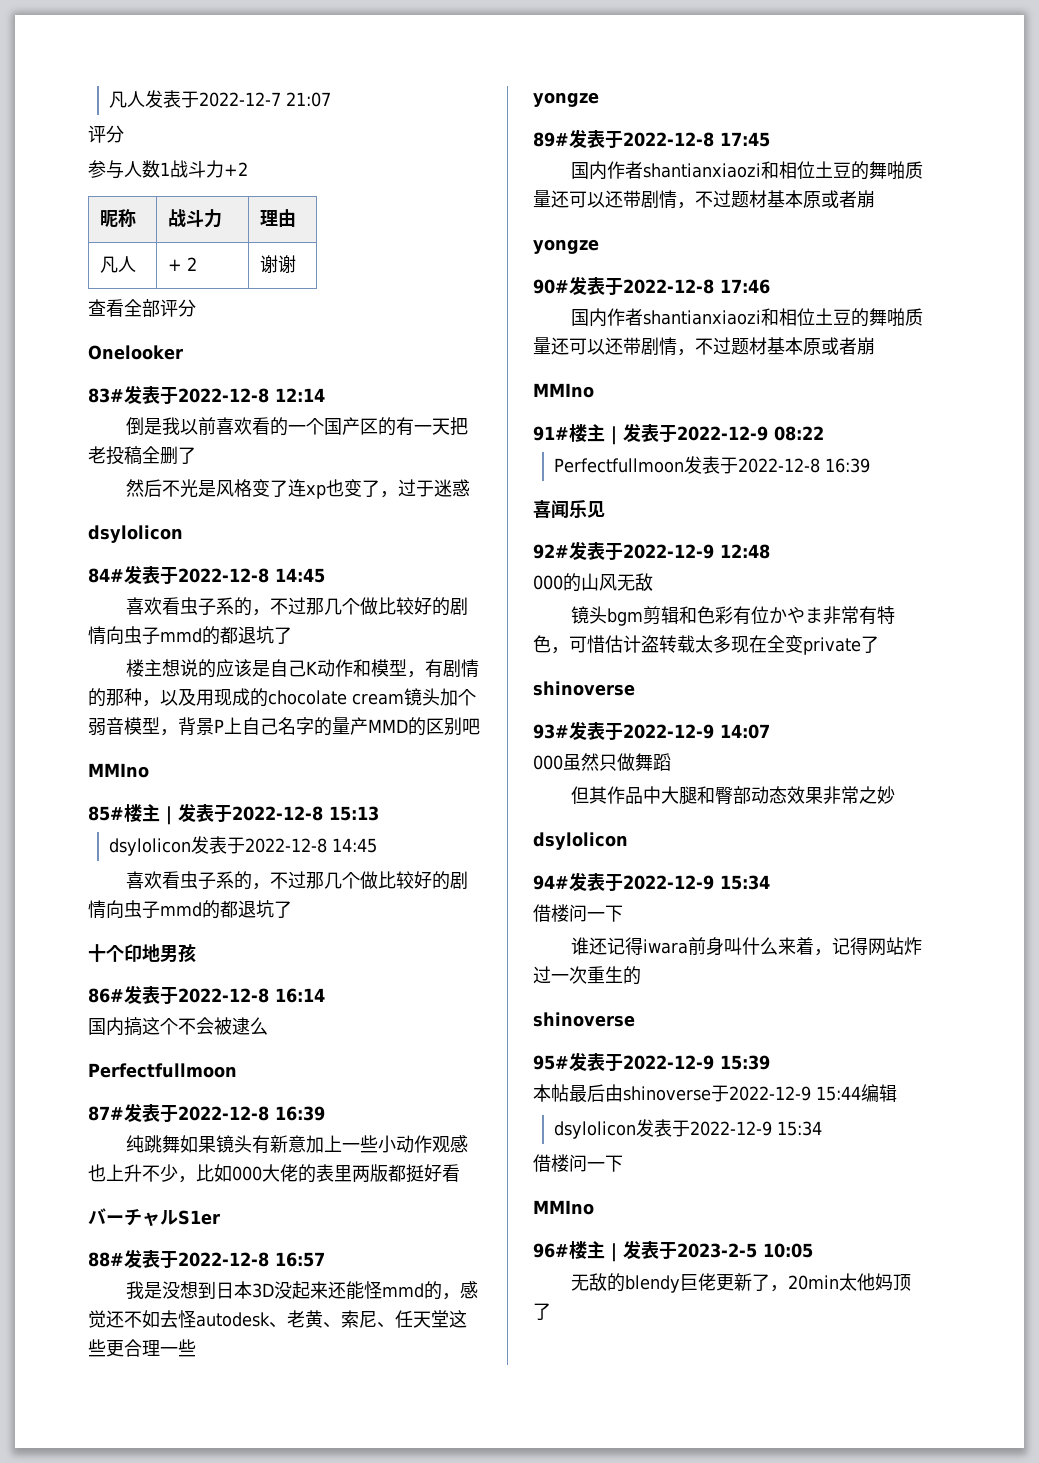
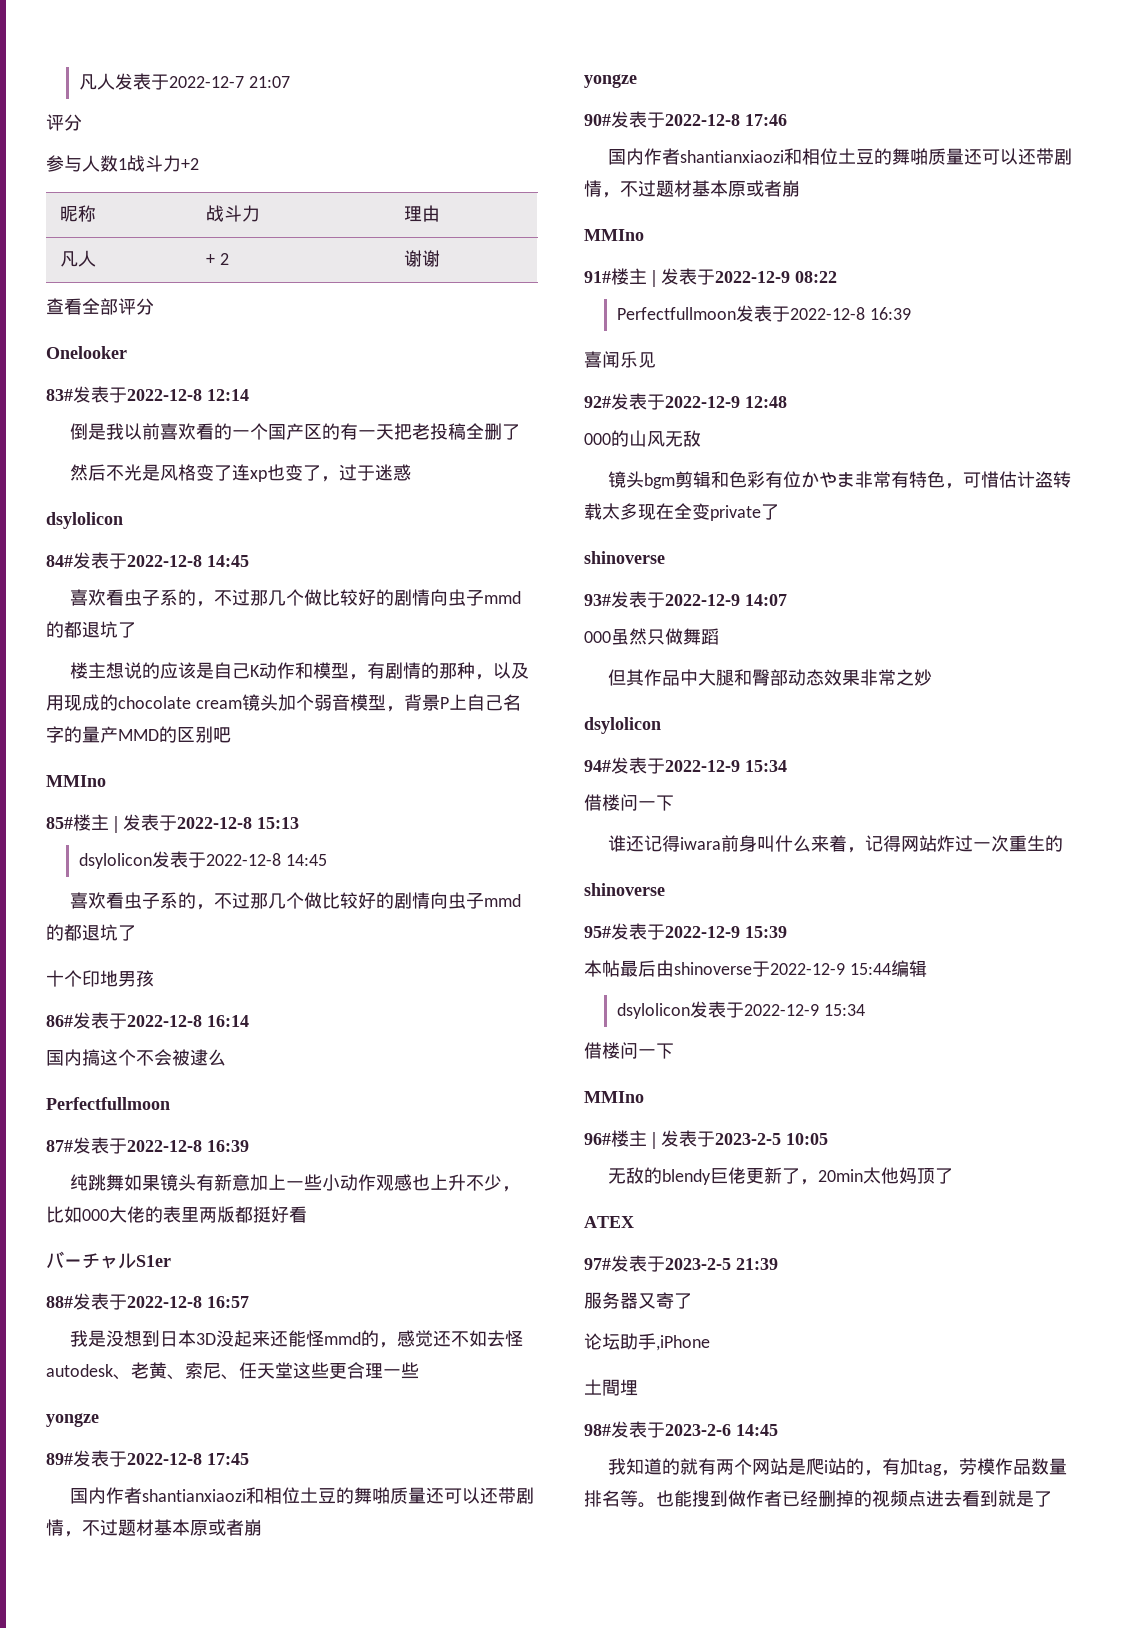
+ ATEX
+ 97#发表于2023-2-5 21:39
+ 服务器又寄了
+ 论坛助手,iPhone
+ 土間埋
+ 98#发表于2023-2-6 14:45
+ 我知道的就有两个网站是爬i站的，有加tag，劳模作品数量排名等。也能搜到做作者已经删掉的视频点进去看到就是了

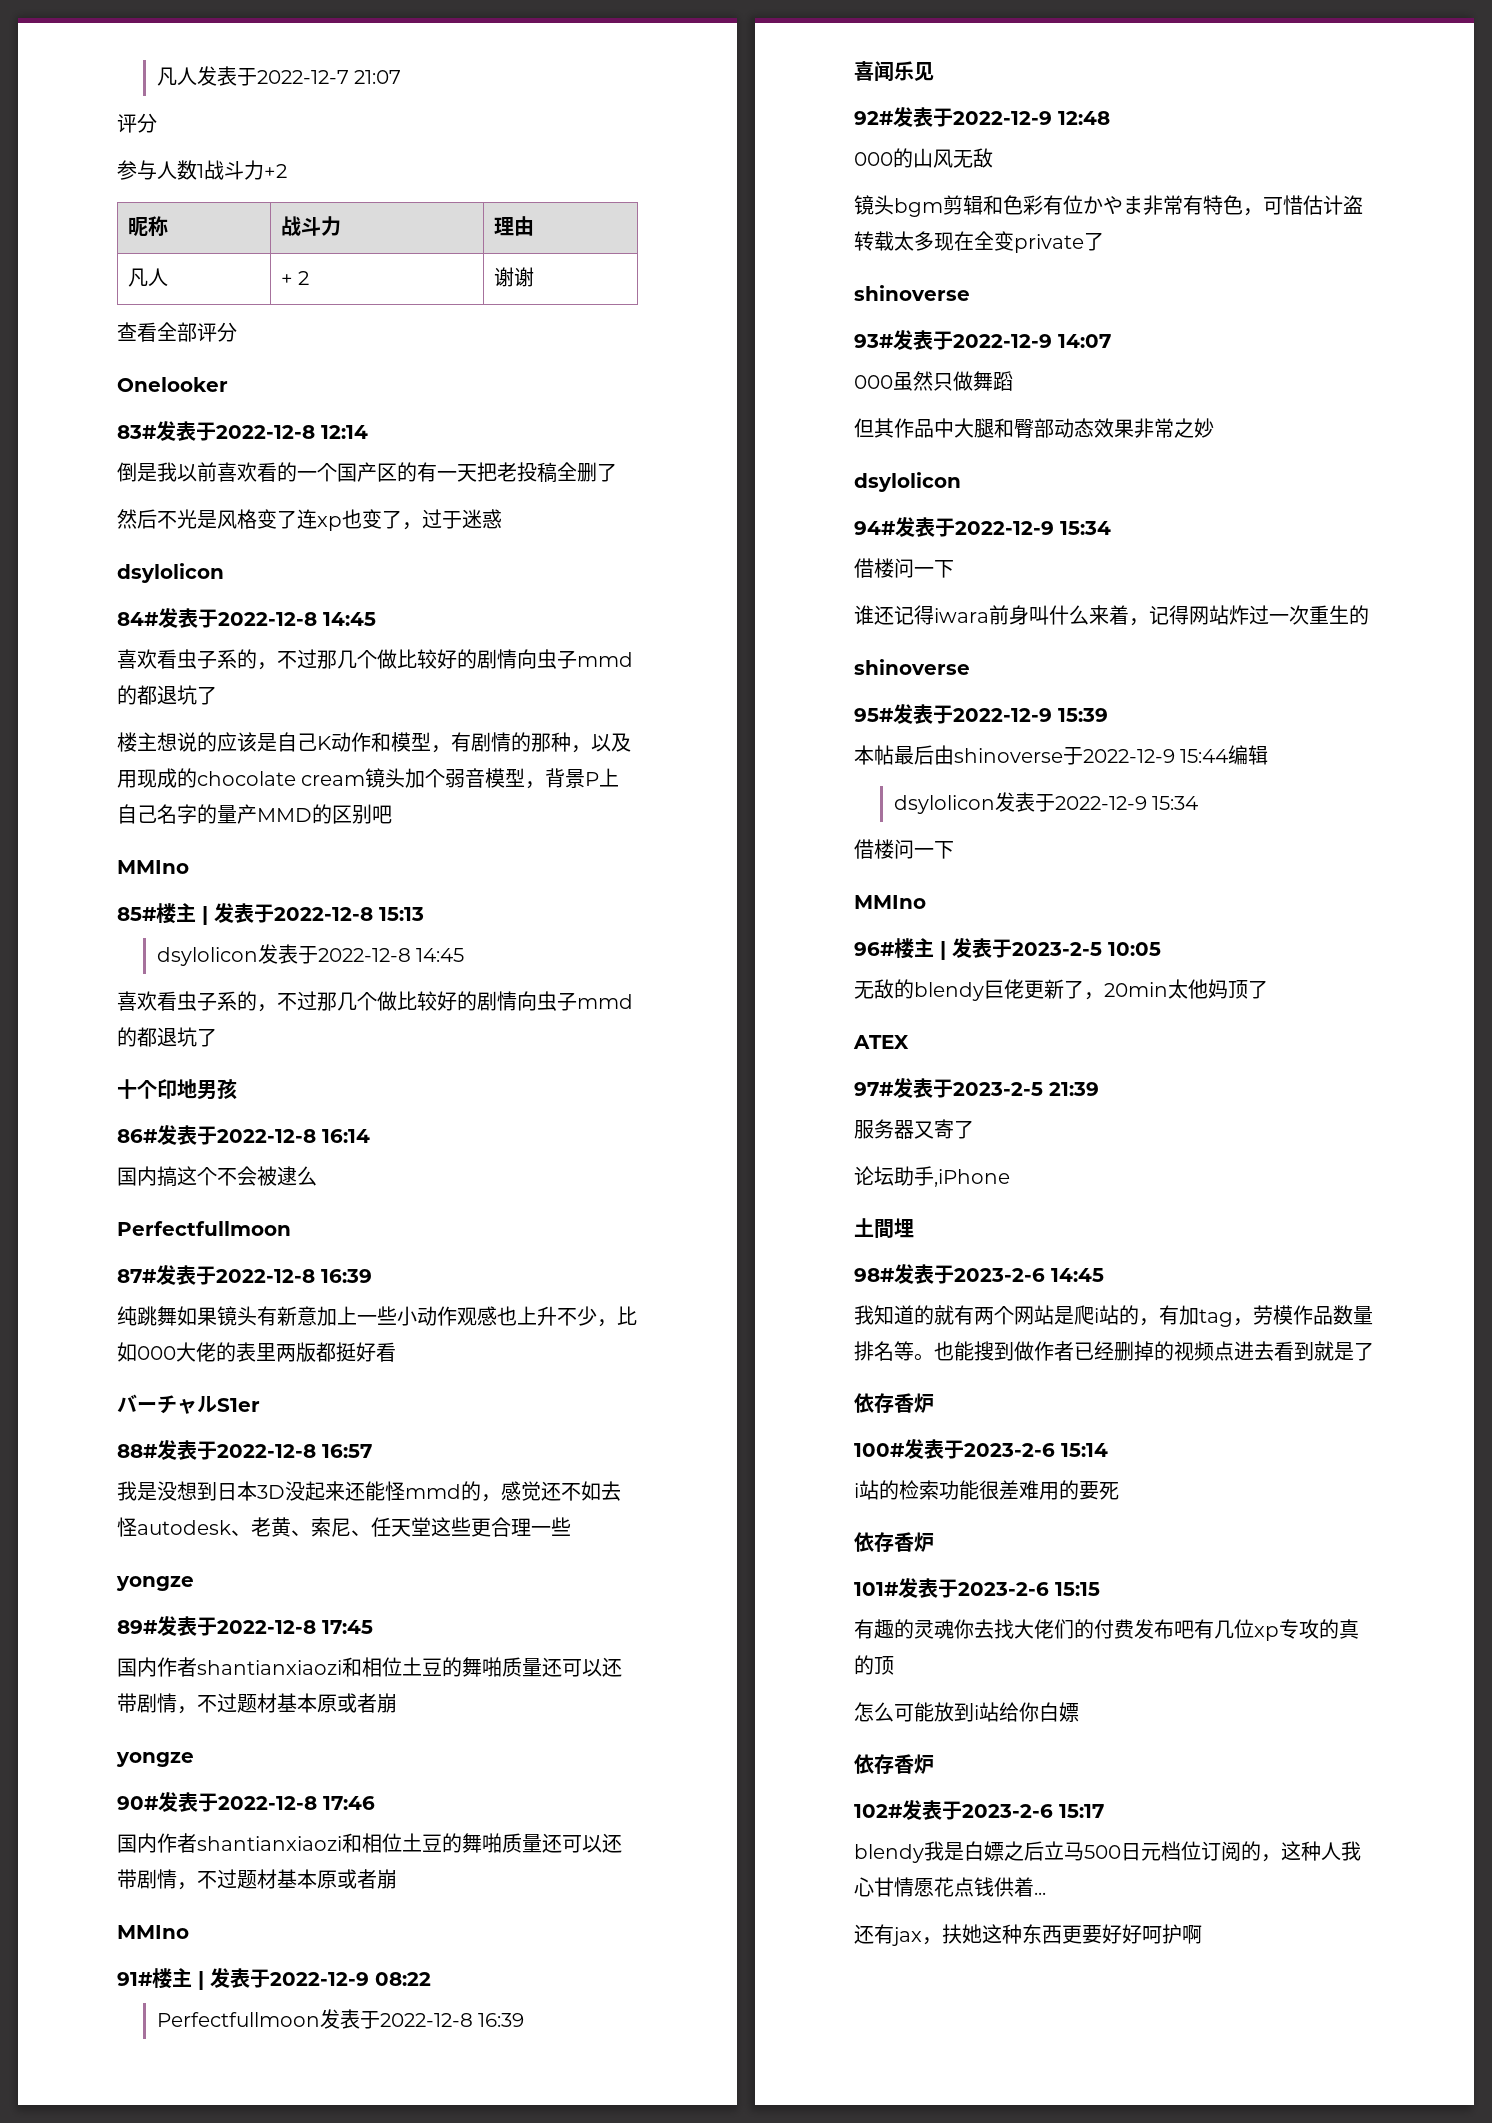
  也能搜到做作者已经删掉的视频点进去看到就是了
+ 依存香炉
+ 100#发表于2023-2-6 15:14
+ i站的检索功能很差难用的要死
+ 依存香炉
+ 101#发表于2023-2-6 15:15
+ 有趣的灵魂你去找大佬们的付费发布吧有几位xp专攻的真的顶
+ 怎么可能放到i站给你白嫖
+ 依存香炉
+ 102#发表于2023-2-6 15:17
+ blendy我是白嫖之后立马500日元档位订阅的，这种人我心甘情愿花点钱供着...
+ 还有jax，扶她这种东西更要好好呵护啊

